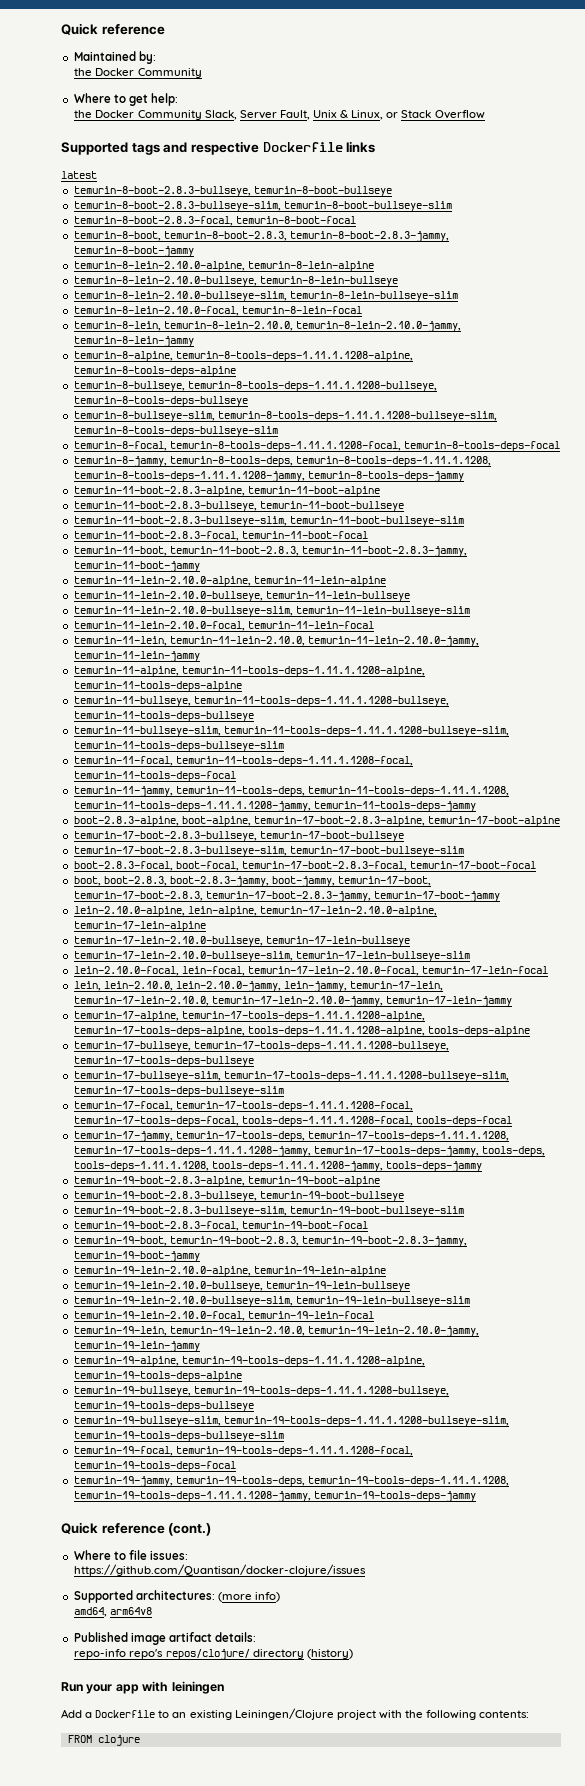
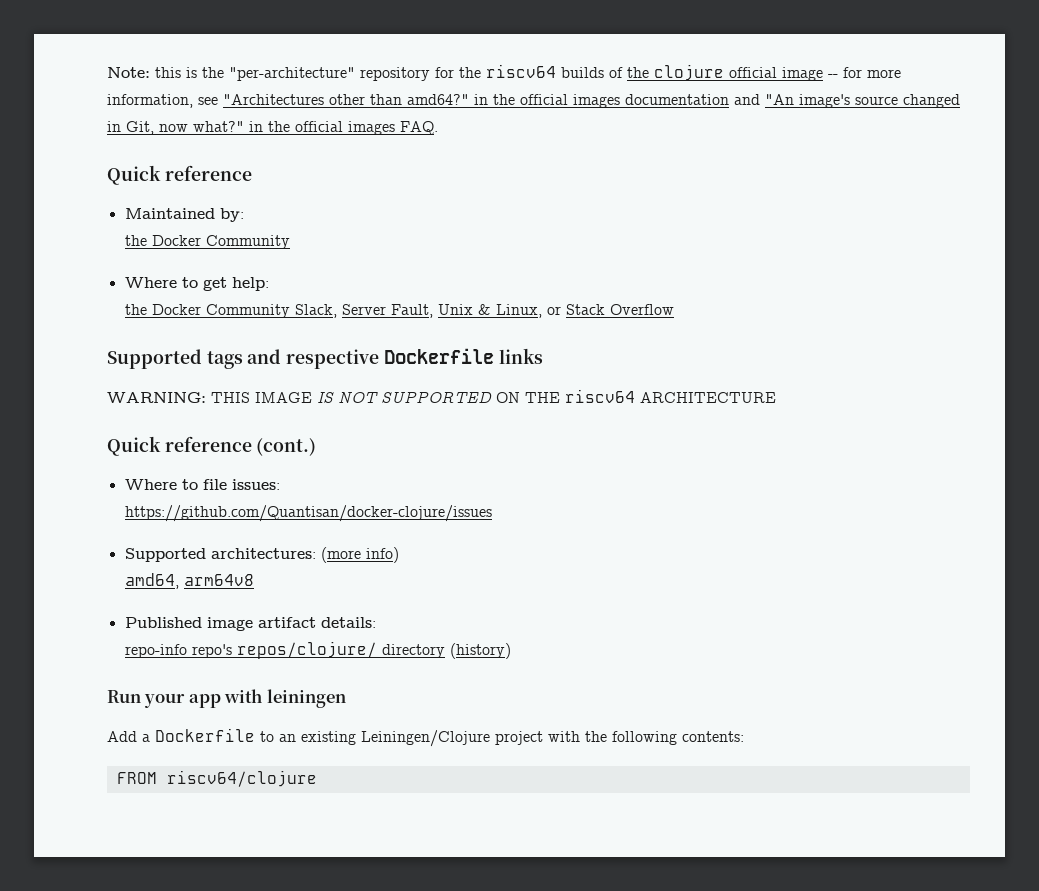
+ Note: this is the "per-architecture" repository for the riscv64 builds of the clojure official image -- for more information, see "Architectures other than amd64?" in the official images documentation and "An image's source changed in Git, now what?" in the official images FAQ.
- latest
- temurin-8-boot-2.8.3-bullseye, temurin-8-boot-bullseye
- temurin-8-boot-2.8.3-bullseye-slim, temurin-8-boot-bullseye-slim
- temurin-8-boot-2.8.3-focal, temurin-8-boot-focal
- temurin-8-boot, temurin-8-boot-2.8.3, temurin-8-boot-2.8.3-jammy, temurin-8-boot-jammy
- temurin-8-lein-2.10.0-alpine, temurin-8-lein-alpine
- temurin-8-lein-2.10.0-bullseye, temurin-8-lein-bullseye
- temurin-8-lein-2.10.0-bullseye-slim, temurin-8-lein-bullseye-slim
- temurin-8-lein-2.10.0-focal, temurin-8-lein-focal
- temurin-8-lein, temurin-8-lein-2.10.0, temurin-8-lein-2.10.0-jammy, temurin-8-lein-jammy
- temurin-8-alpine, temurin-8-tools-deps-1.11.1.1208-alpine, temurin-8-tools-deps-alpine
- temurin-8-bullseye, temurin-8-tools-deps-1.11.1.1208-bullseye, temurin-8-tools-deps-bullseye
- temurin-8-bullseye-slim, temurin-8-tools-deps-1.11.1.1208-bullseye-slim, temurin-8-tools-deps-bullseye-slim
- temurin-8-focal, temurin-8-tools-deps-1.11.1.1208-focal, temurin-8-tools-deps-focal
- temurin-8-jammy, temurin-8-tools-deps, temurin-8-tools-deps-1.11.1.1208, temurin-8-tools-deps-1.11.1.1208-jammy, temurin-8-tools-deps-jammy
- temurin-11-boot-2.8.3-alpine, temurin-11-boot-alpine
- temurin-11-boot-2.8.3-bullseye, temurin-11-boot-bullseye
- temurin-11-boot-2.8.3-bullseye-slim, temurin-11-boot-bullseye-slim
- temurin-11-boot-2.8.3-focal, temurin-11-boot-focal
- temurin-11-boot, temurin-11-boot-2.8.3, temurin-11-boot-2.8.3-jammy, temurin-11-boot-jammy
- temurin-11-lein-2.10.0-alpine, temurin-11-lein-alpine
- temurin-11-lein-2.10.0-bullseye, temurin-11-lein-bullseye
- temurin-11-lein-2.10.0-bullseye-slim, temurin-11-lein-bullseye-slim
- temurin-11-lein-2.10.0-focal, temurin-11-lein-focal
- temurin-11-lein, temurin-11-lein-2.10.0, temurin-11-lein-2.10.0-jammy, temurin-11-lein-jammy
- temurin-11-alpine, temurin-11-tools-deps-1.11.1.1208-alpine, temurin-11-tools-deps-alpine
- temurin-11-bullseye, temurin-11-tools-deps-1.11.1.1208-bullseye, temurin-11-tools-deps-bullseye
- temurin-11-bullseye-slim, temurin-11-tools-deps-1.11.1.1208-bullseye-slim, temurin-11-tools-deps-bullseye-slim
- temurin-11-focal, temurin-11-tools-deps-1.11.1.1208-focal, temurin-11-tools-deps-focal
- temurin-11-jammy, temurin-11-tools-deps, temurin-11-tools-deps-1.11.1.1208, temurin-11-tools-deps-1.11.1.1208-jammy, temurin-11-tools-deps-jammy
- boot-2.8.3-alpine, boot-alpine, temurin-17-boot-2.8.3-alpine, temurin-17-boot-alpine
- temurin-17-boot-2.8.3-bullseye, temurin-17-boot-bullseye
- temurin-17-boot-2.8.3-bullseye-slim, temurin-17-boot-bullseye-slim
- boot-2.8.3-focal, boot-focal, temurin-17-boot-2.8.3-focal, temurin-17-boot-focal
- boot, boot-2.8.3, boot-2.8.3-jammy, boot-jammy, temurin-17-boot, temurin-17-boot-2.8.3, temurin-17-boot-2.8.3-jammy, temurin-17-boot-jammy
- lein-2.10.0-alpine, lein-alpine, temurin-17-lein-2.10.0-alpine, temurin-17-lein-alpine
- temurin-17-lein-2.10.0-bullseye, temurin-17-lein-bullseye
- temurin-17-lein-2.10.0-bullseye-slim, temurin-17-lein-bullseye-slim
- lein-2.10.0-focal, lein-focal, temurin-17-lein-2.10.0-focal, temurin-17-lein-focal
- lein, lein-2.10.0, lein-2.10.0-jammy, lein-jammy, temurin-17-lein, temurin-17-lein-2.10.0, temurin-17-lein-2.10.0-jammy, temurin-17-lein-jammy
- temurin-17-alpine, temurin-17-tools-deps-1.11.1.1208-alpine, temurin-17-tools-deps-alpine, tools-deps-1.11.1.1208-alpine, tools-deps-alpine
- temurin-17-bullseye, temurin-17-tools-deps-1.11.1.1208-bullseye, temurin-17-tools-deps-bullseye
- temurin-17-bullseye-slim, temurin-17-tools-deps-1.11.1.1208-bullseye-slim, temurin-17-tools-deps-bullseye-slim
- temurin-17-focal, temurin-17-tools-deps-1.11.1.1208-focal, temurin-17-tools-deps-focal, tools-deps-1.11.1.1208-focal, tools-deps-focal
- temurin-17-jammy, temurin-17-tools-deps, temurin-17-tools-deps-1.11.1.1208, temurin-17-tools-deps-1.11.1.1208-jammy, temurin-17-tools-deps-jammy, tools-deps, tools-deps-1.11.1.1208, tools-deps-1.11.1.1208-jammy, tools-deps-jammy
- temurin-19-boot-2.8.3-alpine, temurin-19-boot-alpine
- temurin-19-boot-2.8.3-bullseye, temurin-19-boot-bullseye
- temurin-19-boot-2.8.3-bullseye-slim, temurin-19-boot-bullseye-slim
- temurin-19-boot-2.8.3-focal, temurin-19-boot-focal
- temurin-19-boot, temurin-19-boot-2.8.3, temurin-19-boot-2.8.3-jammy, temurin-19-boot-jammy
- temurin-19-lein-2.10.0-alpine, temurin-19-lein-alpine
- temurin-19-lein-2.10.0-bullseye, temurin-19-lein-bullseye
- temurin-19-lein-2.10.0-bullseye-slim, temurin-19-lein-bullseye-slim
- temurin-19-lein-2.10.0-focal, temurin-19-lein-focal
- temurin-19-lein, temurin-19-lein-2.10.0, temurin-19-lein-2.10.0-jammy, temurin-19-lein-jammy
- temurin-19-alpine, temurin-19-tools-deps-1.11.1.1208-alpine, temurin-19-tools-deps-alpine
- temurin-19-bullseye, temurin-19-tools-deps-1.11.1.1208-bullseye, temurin-19-tools-deps-bullseye
- temurin-19-bullseye-slim, temurin-19-tools-deps-1.11.1.1208-bullseye-slim, temurin-19-tools-deps-bullseye-slim
- temurin-19-focal, temurin-19-tools-deps-1.11.1.1208-focal, temurin-19-tools-deps-focal
- temurin-19-jammy, temurin-19-tools-deps, temurin-19-tools-deps-1.11.1.1208, temurin-19-tools-deps-1.11.1.1208-jammy, temurin-19-tools-deps-jammy
+ WARNING: THIS IMAGE IS NOT SUPPORTED ON THE riscv64 ARCHITECTURE
- FROM clojure
+ FROM riscv64/clojure

